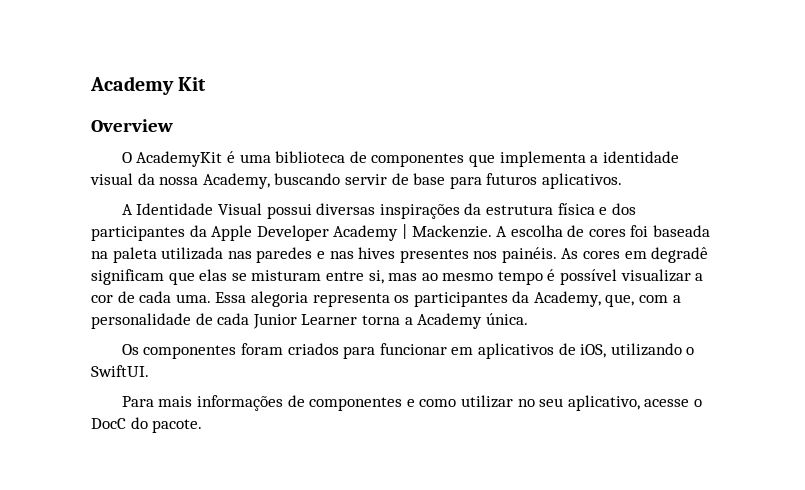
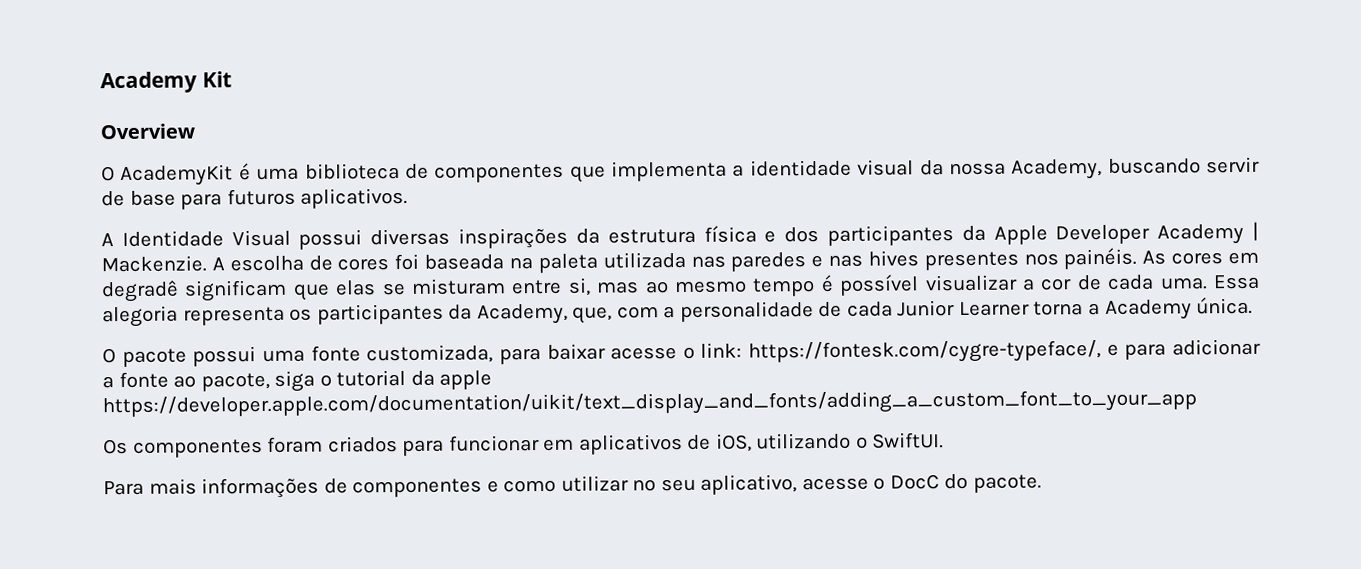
+ O pacote possui uma fonte customizada, para baixar acesse o link: https://fontesk.com/cygre-typeface/, e para adicionar a fonte ao pacote, siga o tutorial da apple https://developer.apple.com/documentation/uikit/text_display_and_fonts/adding_a_custom_font_to_your_app

